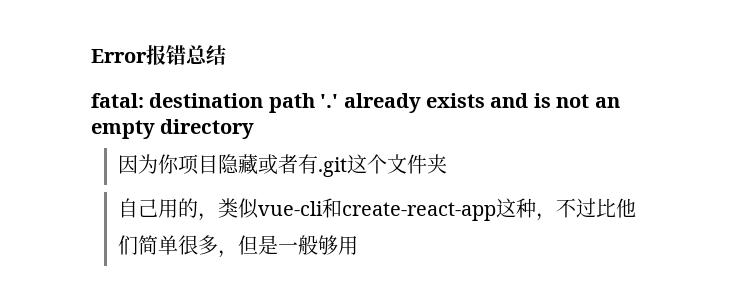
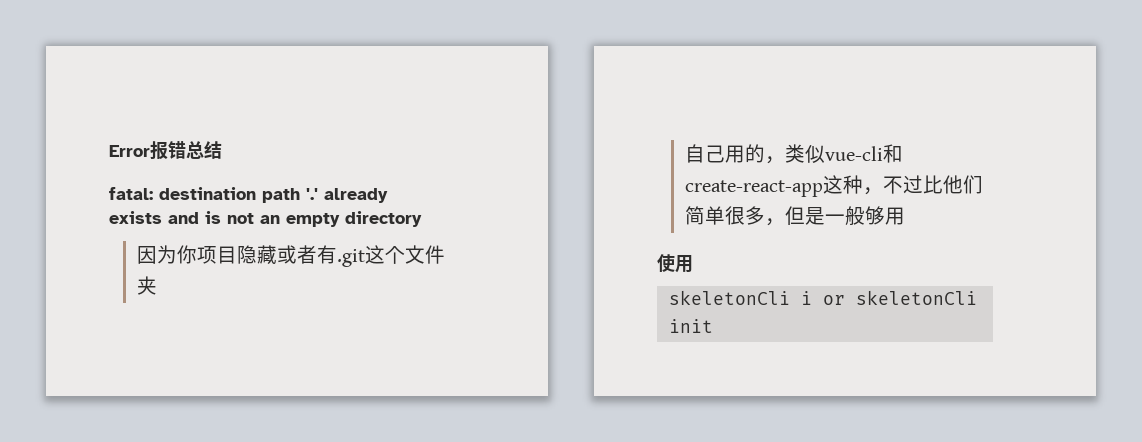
+ 使用
+ skeletonCli i or skeletonCli init

